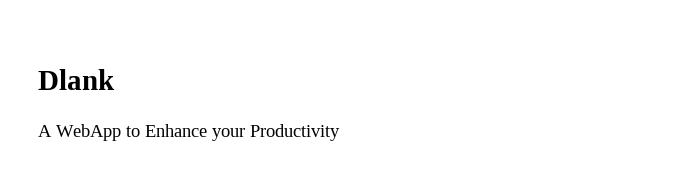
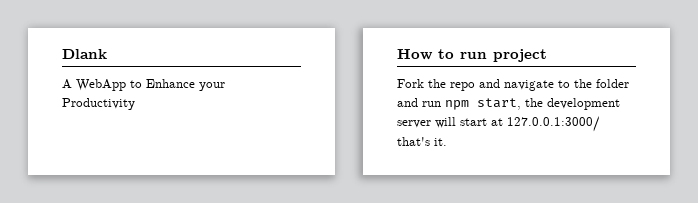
+ How to run project
+ Fork the repo and navigate to the folder and run npm start, the development server will start at 127.0.0.1:3000/ that's it.

